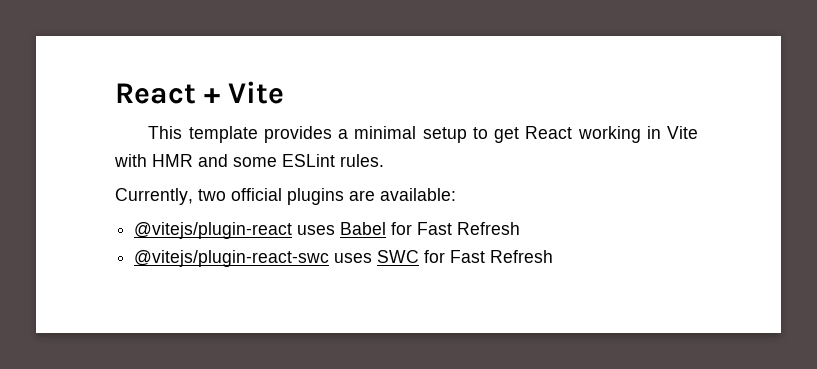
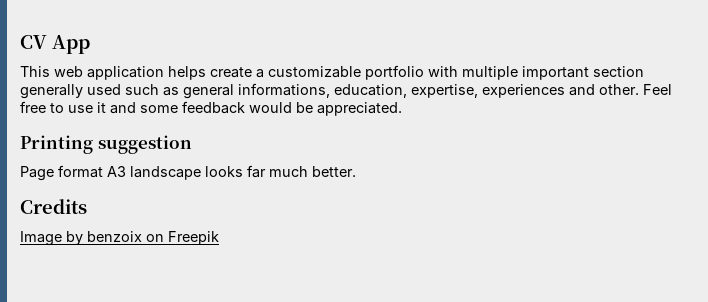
- React + Vite
- This template provides a minimal setup to get React working in Vite with HMR and some ESLint rules.
- Currently, two official plugins are available:
- @vitejs/plugin-react uses Babel for Fast Refresh
- @vitejs/plugin-react-swc uses SWC for Fast Refresh
+ CV App
+ This web application helps create a customizable portfolio with multiple important section generally used such as general informations, education, expertise, experiences and other. Feel free to use it and some feedback would be appreciated.
+ Printing suggestion
+ Page format A3 landscape looks far much better.
+ Credits
+ Image by benzoix on Freepik

